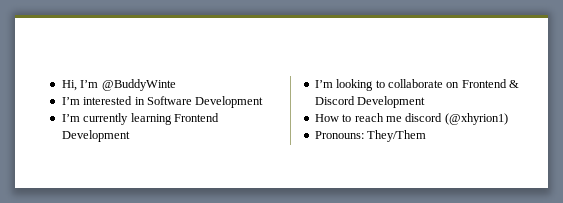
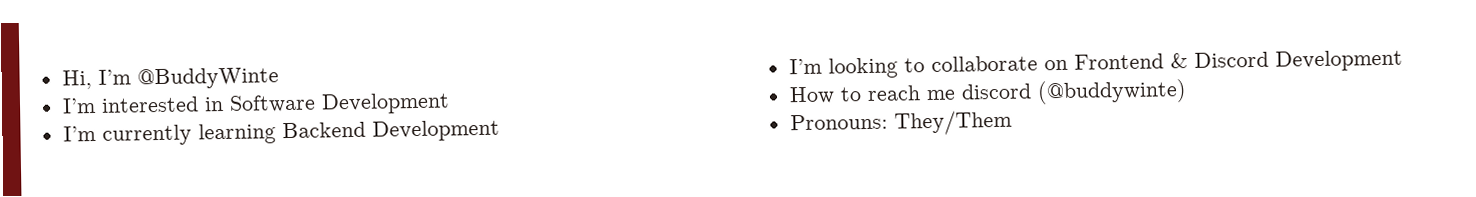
- I’m currently learning Frontend Development
+ I’m currently learning Backend Development
- How to reach me discord (@xhyrion1)
+ How to reach me discord (@buddywinte)

